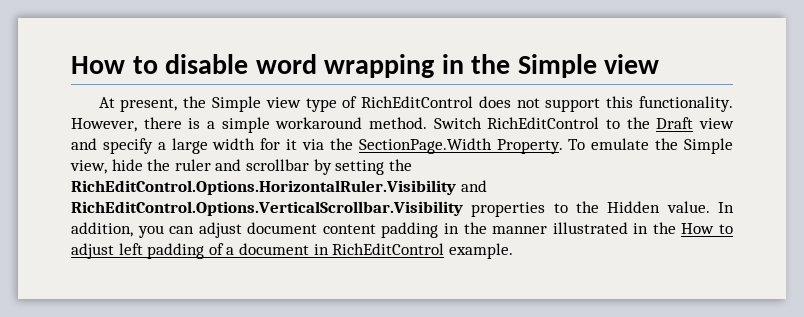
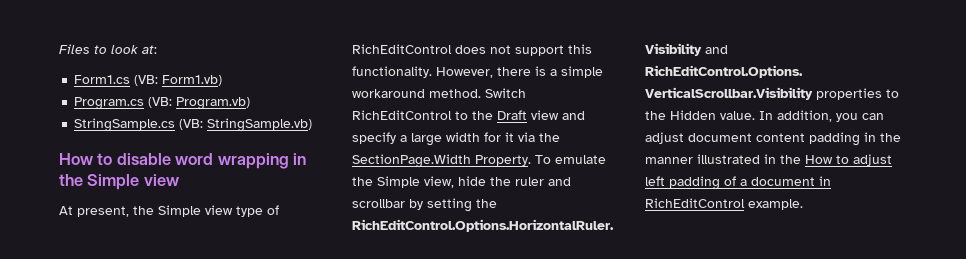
+ Files to look at:
+ Form1.cs (VB: Form1.vb)
+ Program.cs (VB: Program.vb)
+ StringSample.cs (VB: StringSample.vb)

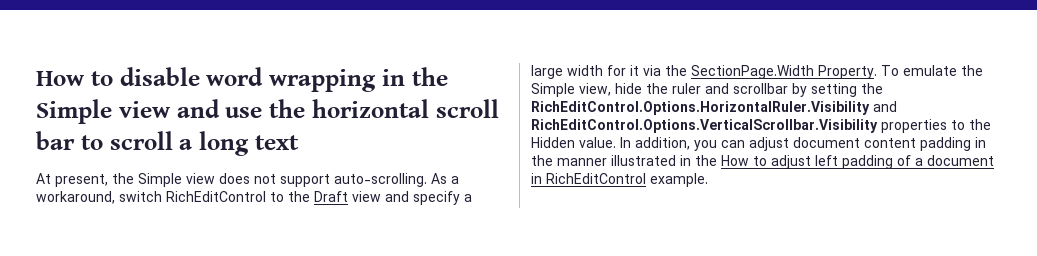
- Files to look at:
- Form1.cs (VB: Form1.vb)
- Program.cs (VB: Program.vb)
- StringSample.cs (VB: StringSample.vb)
- How to disable word wrapping in the Simple view
+ How to disable word wrapping in the Simple view and use the horizontal scroll bar to scroll a long text
- At present, the Simple view type of RichEditControl does not support this functionality. However, there is a simple workaround method. Switch RichEditControl to the Draft view and specify a large width for it via the SectionPage.Width Property.
+ At present, the Simple view does not support auto-scrolling. As a workaround, switch RichEditControl to the Draft view and specify a large width for it via the SectionPage.Width Property.

